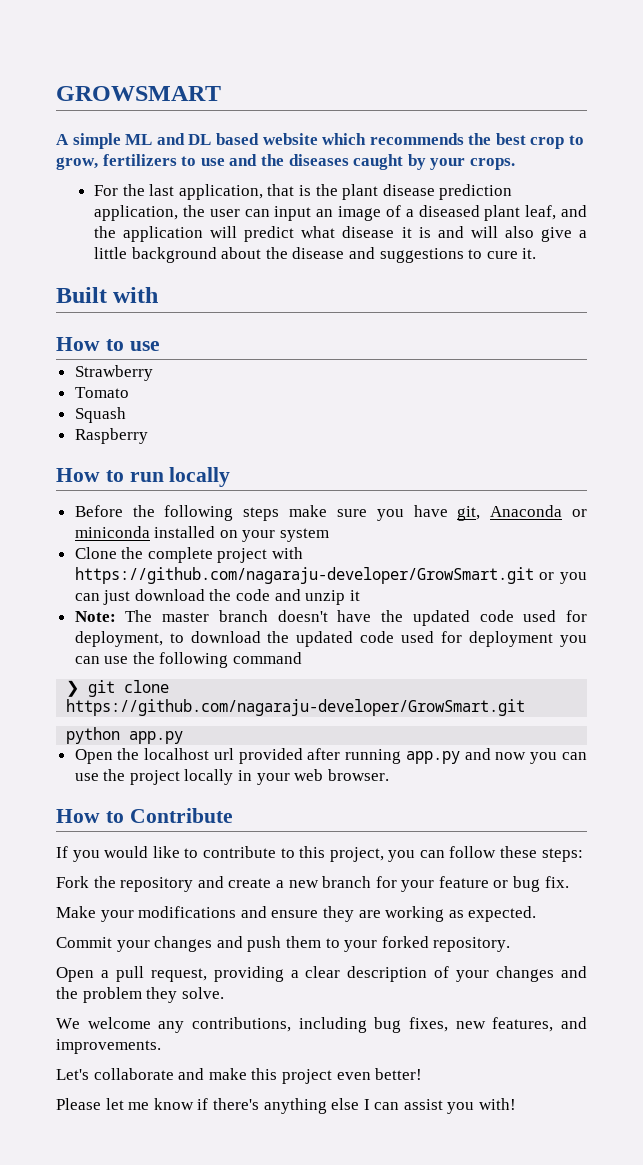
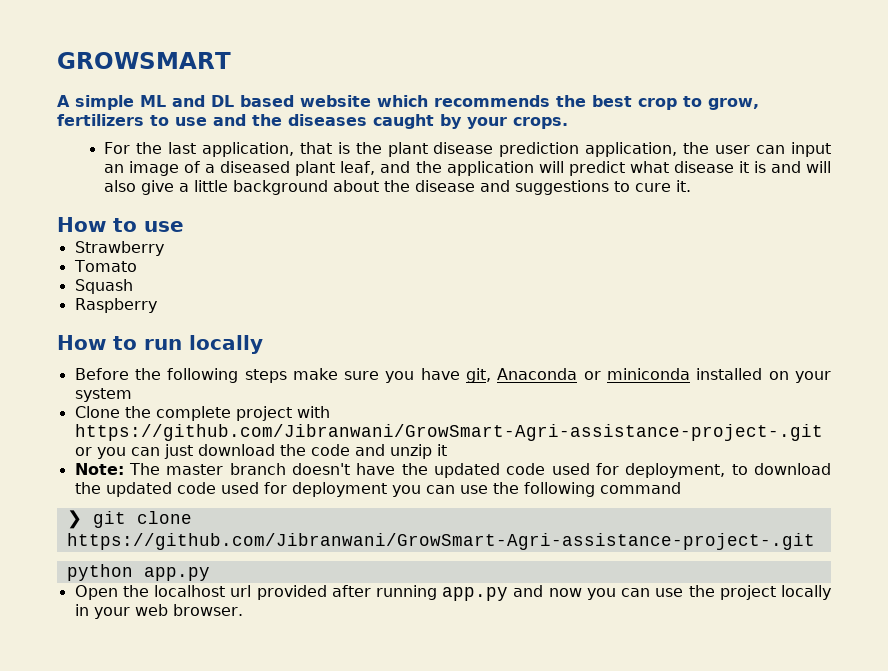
- Built with
- Clone the complete project with https://github.com/nagaraju-developer/GrowSmart.git or you can just download the code and unzip it
+ Clone the complete project with https://github.com/Jibranwani/GrowSmart-Agri-assistance-project-.git or you can just download the code and unzip it
- ❯ git clone https://github.com/nagaraju-developer/GrowSmart.git
+ ❯ git clone https://github.com/Jibranwani/GrowSmart-Agri-assistance-project-.git
- How to Contribute
- If you would like to contribute to this project, you can follow these steps:
- Fork the repository and create a new branch for your feature or bug fix.
- Make your modifications and ensure they are working as expected.
- Commit your changes and push them to your forked repository.
- Open a pull request, providing a clear description of your changes and the problem they solve.
- We welcome any contributions, including bug fixes, new features, and improvements.
- Let's collaborate and make this project even better!
- Please let me know if there's anything else I can assist you with!

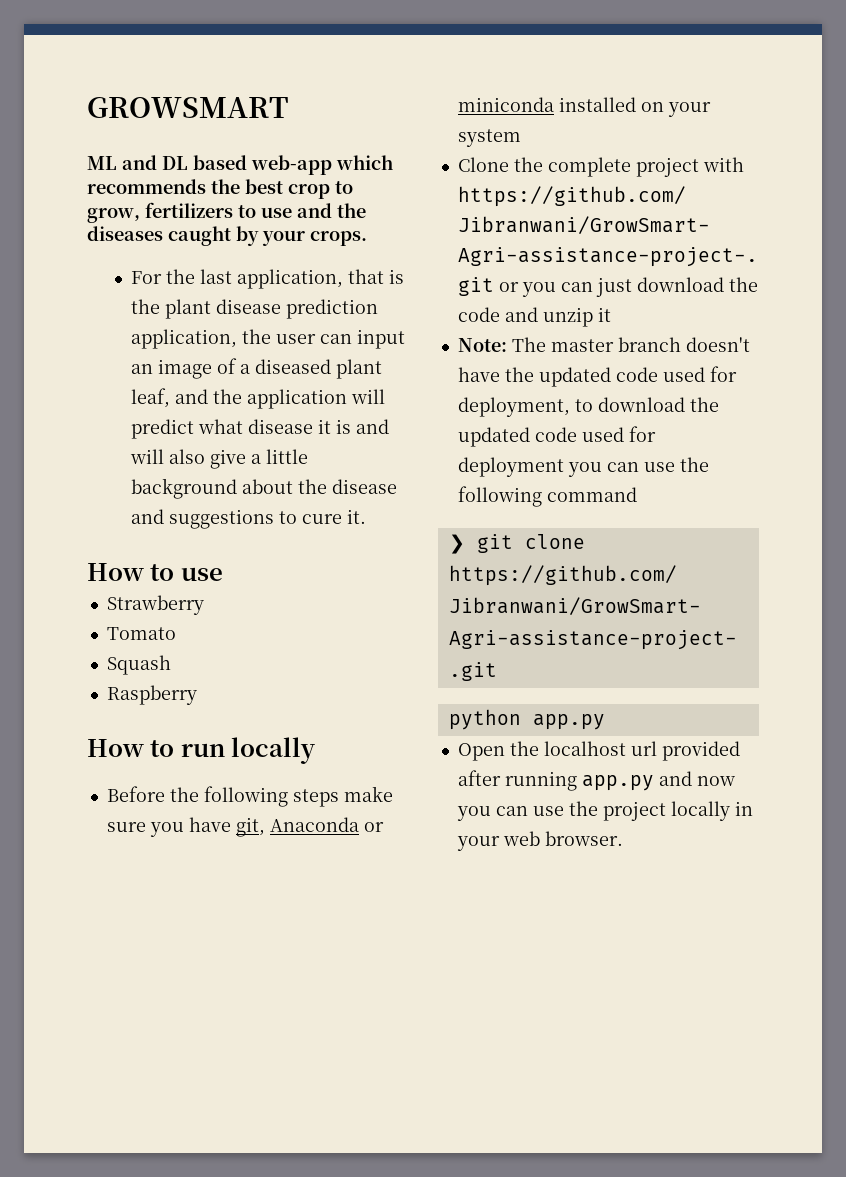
- A simple ML and DL based website which recommends the best crop to grow, fertilizers to use and the diseases caught by your crops.
+ ML and DL based web-app which recommends the best crop to grow, fertilizers to use and the diseases caught by your crops.

